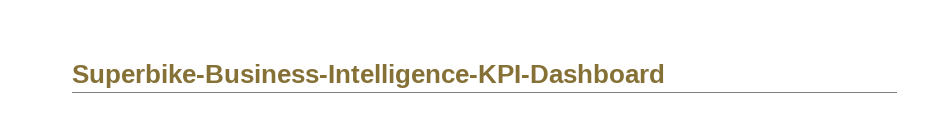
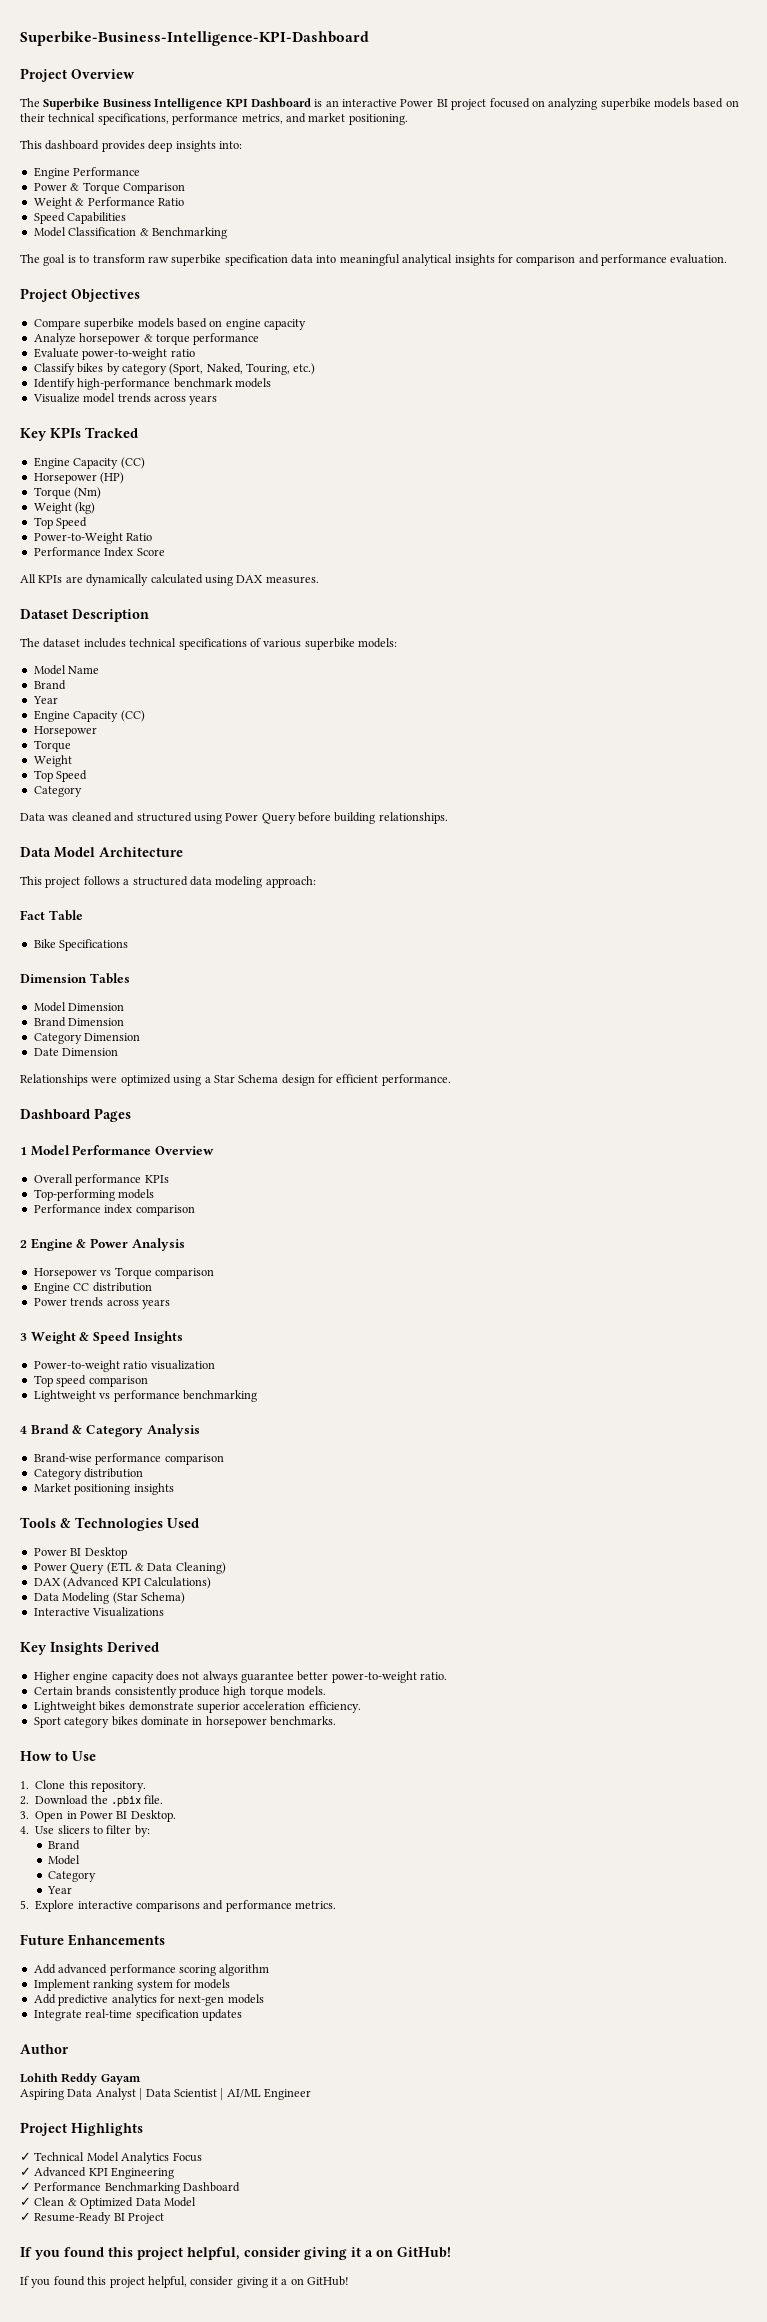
+ Project Overview
+ The Superbike Business Intelligence KPI Dashboard is an interactive Power BI project focused on analyzing superbike models based on their technical specifications, performance metrics, and market positioning.
+ This dashboard provides deep insights into:
+ Engine Performance
+ Power & Torque Comparison
+ Weight & Performance Ratio
+ Speed Capabilities
+ Model Classification & Benchmarking
+ The goal is to transform raw superbike specification data into meaningful analytical insights for comparison and performance evaluation.
+ Project Objectives
+ Compare superbike models based on engine capacity
+ Analyze horsepower & torque performance
+ Evaluate power-to-weight ratio
+ Classify bikes by category (Sport, Naked, Touring, etc.)
+ Identify high-performance benchmark models
+ Visualize model trends across years
+ Key KPIs Tracked
+ Engine Capacity (CC)
+ Horsepower (HP)
+ Torque (Nm)
+ Weight (kg)
+ Top Speed
+ Power-to-Weight Ratio
+ Performance Index Score
+ All KPIs are dynamically calculated using DAX measures.
+ Dataset Description
+ The dataset includes technical specifications of various superbike models:
+ Model Name
+ Brand
+ Year
+ Engine Capacity (CC)
+ Horsepower
+ Torque
+ Weight
+ Top Speed
+ Category
+ Data was cleaned and structured using Power Query before building relationships.
+ Data Model Architecture
+ This project follows a structured data modeling approach:
+ Fact Table
+ Bike Specifications
+ Dimension Tables
+ Model Dimension
+ Brand Dimension
+ Category Dimension
+ Date Dimension
+ Relationships were optimized using a Star Schema design for efficient performance.
+ Dashboard Pages
+ 1 Model Performance Overview
+ Overall performance KPIs
+ Top-performing models
+ Performance index comparison
+ 2 Engine & Power Analysis
+ Horsepower vs Torque comparison
+ Engine CC distribution
+ Power trends across years
+ 3 Weight & Speed Insights
+ Power-to-weight ratio visualization
+ Top speed comparison
+ Lightweight vs performance benchmarking
+ 4 Brand & Category Analysis
+ Brand-wise performance comparison
+ Category distribution
+ Market positioning insights
+ Tools & Technologies Used
+ Power BI Desktop
+ Power Query (ETL & Data Cleaning)
+ DAX (Advanced KPI Calculations)
+ Data Modeling (Star Schema)
+ Interactive Visualizations
+ Key Insights Derived
+ Higher engine capacity does not always guarantee better power-to-weight ratio.
+ Certain brands consistently produce high torque models.
+ Lightweight bikes demonstrate superior acceleration efficiency.
+ Sport category bikes dominate in horsepower benchmarks.
+ How to Use
+ 1. Clone this repository.
+ 2. Download the .pbix file.
+ 3. Open in Power BI Desktop.
+ 4. Use slicers to filter by:
+ Brand
+ Model
+ Category
+ Year
+ 5. Explore interactive comparisons and performance metrics.
+ Future Enhancements
+ Add advanced performance scoring algorithm
+ Implement ranking system for models
+ Add predictive analytics for next-gen models
+ Integrate real-time specification updates
+ Author
+ Lohith Reddy Gayam
+ Aspiring Data Analyst | Data Scientist | AI/ML Engineer
+ Project Highlights
+ ✓ Technical Model Analytics Focus
+ ✓ Advanced KPI Engineering
+ ✓ Performance Benchmarking Dashboard
+ ✓ Clean & Optimized Data Model
+ ✓ Resume-Ready BI Project
+ If you found this project helpful, consider giving it a on GitHub!
+ If you found this project helpful, consider giving it a on GitHub!

